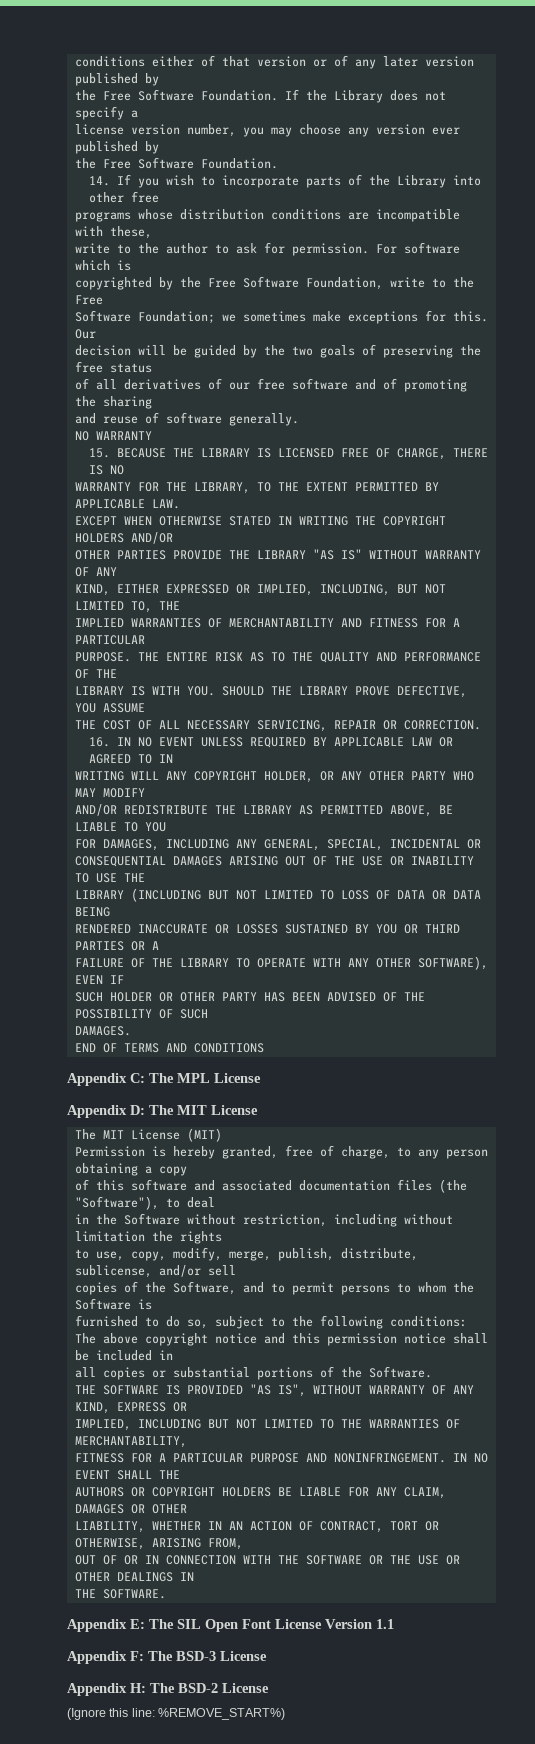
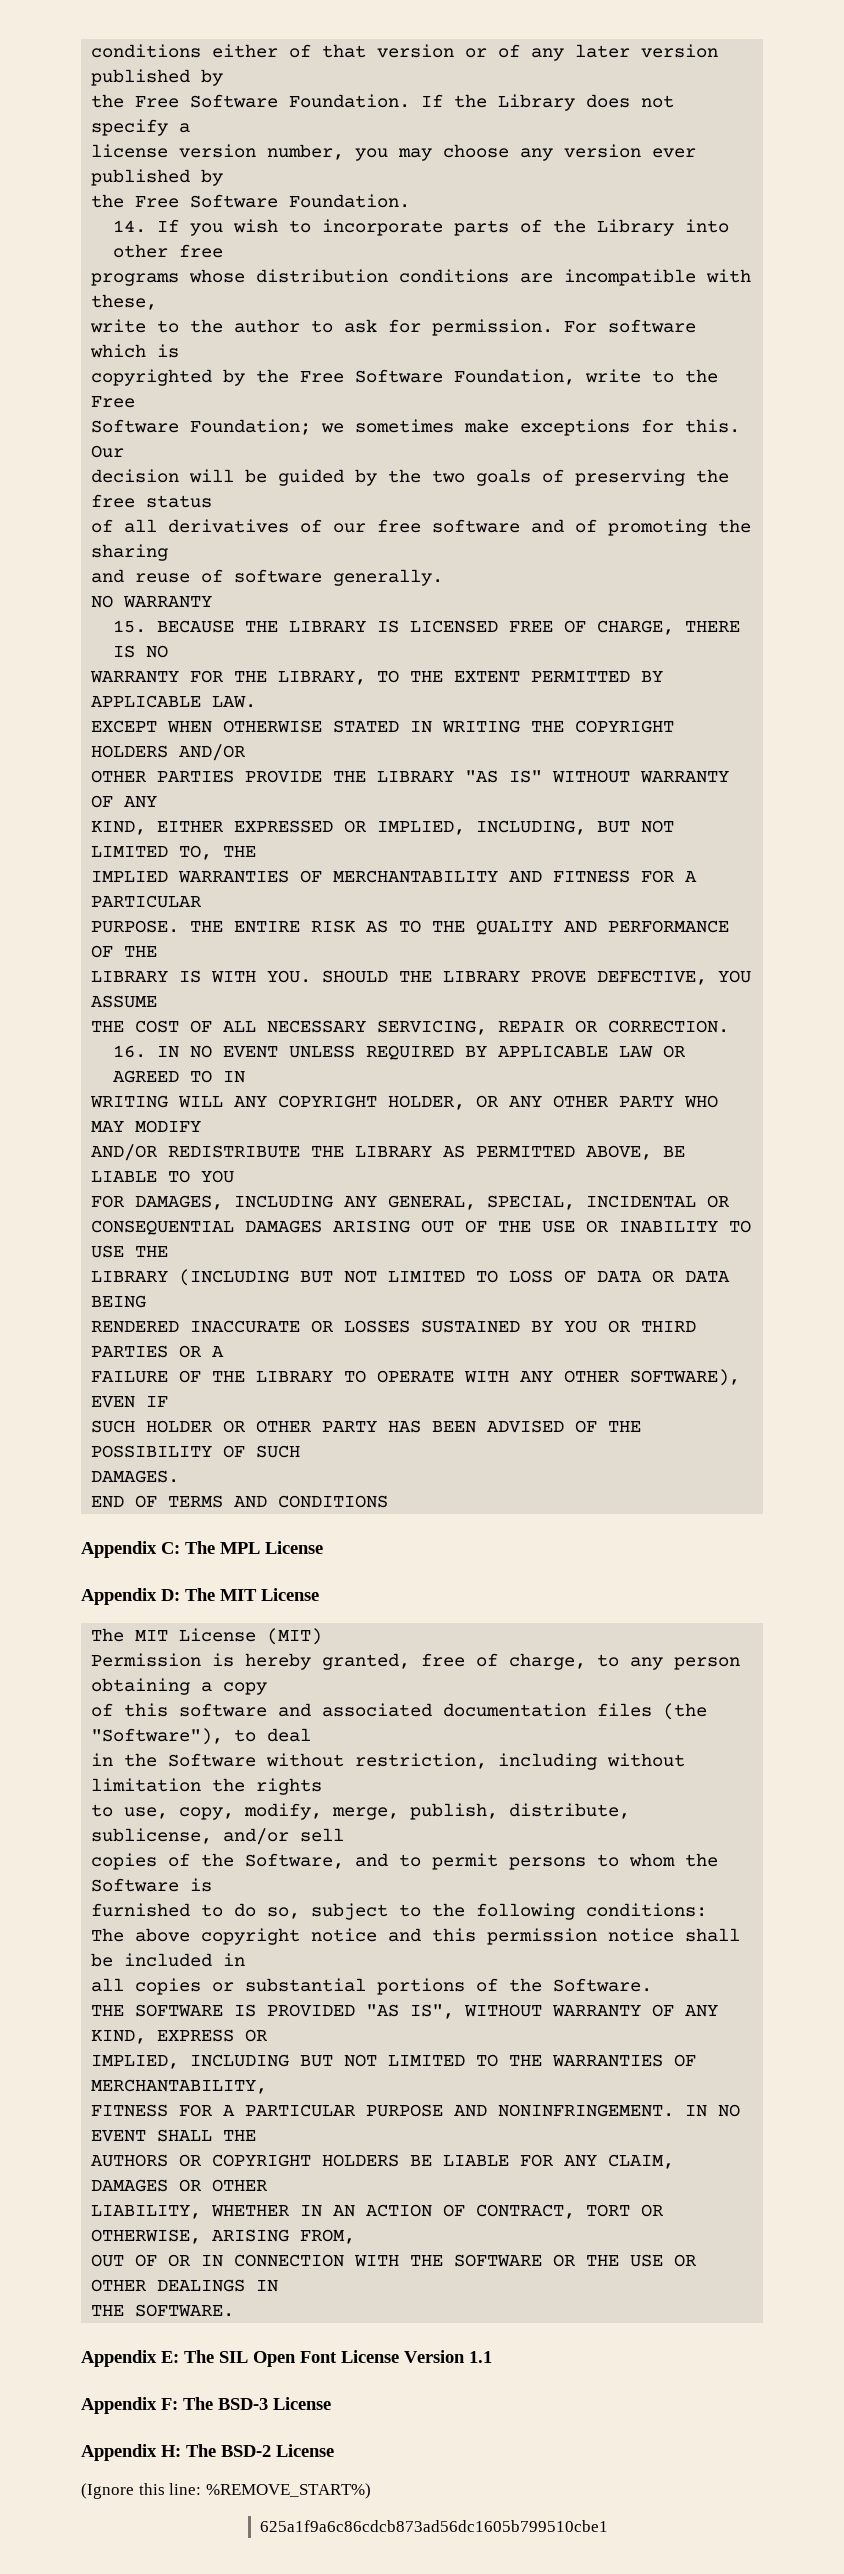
+ 625a1f9a6c86cdcb873ad56dc1605b799510cbe1

